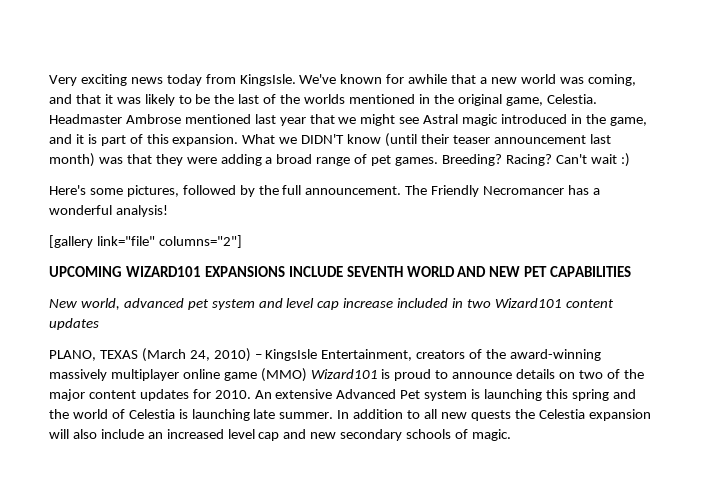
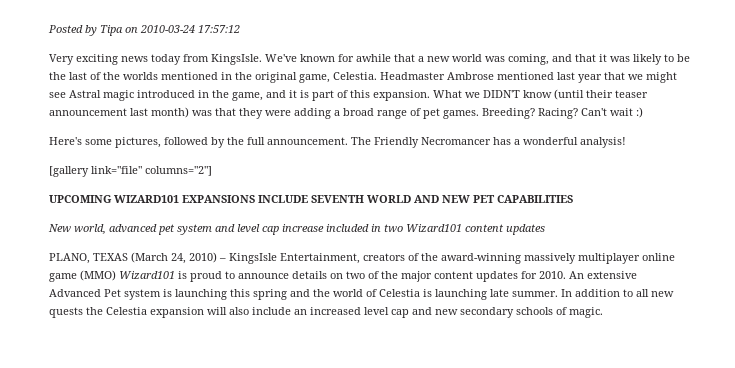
+ Posted by Tipa on 2010-03-24 17:57:12

